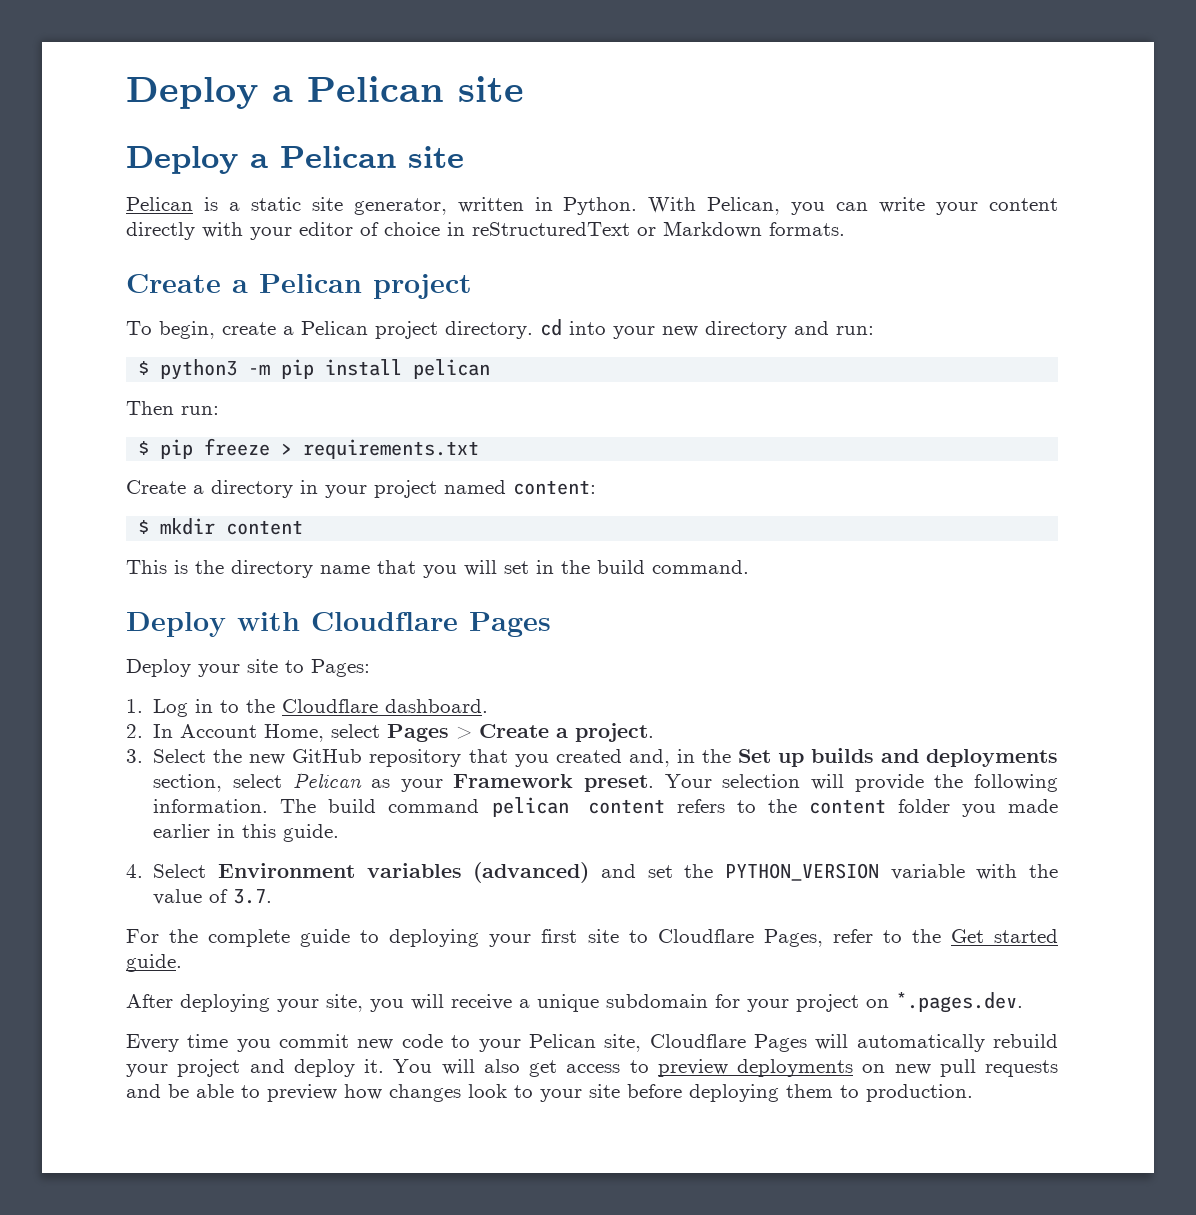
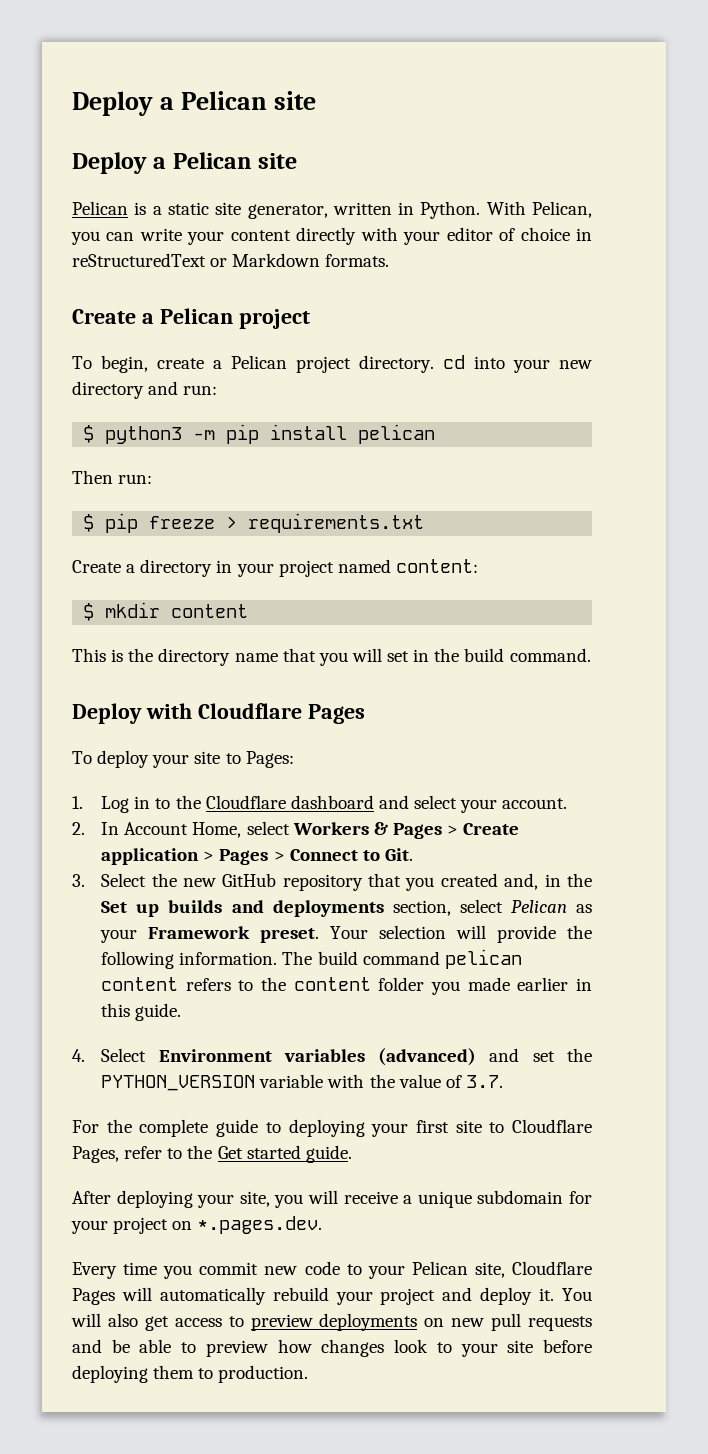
- Deploy your site to Pages:
+ To deploy your site to Pages:
- 1. Log in to the Cloudflare dashboard.
+ 1. Log in to the Cloudflare dashboard and select your account.
- 2. In Account Home, select Pages > Create a project.
+ 2. In Account Home, select Workers & Pages > Create application > Pages > Connect to Git.

